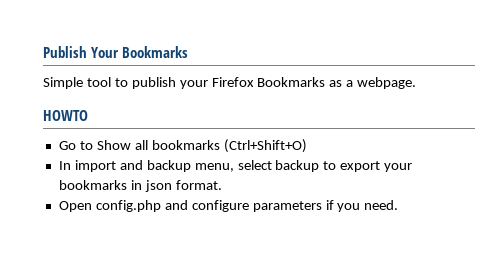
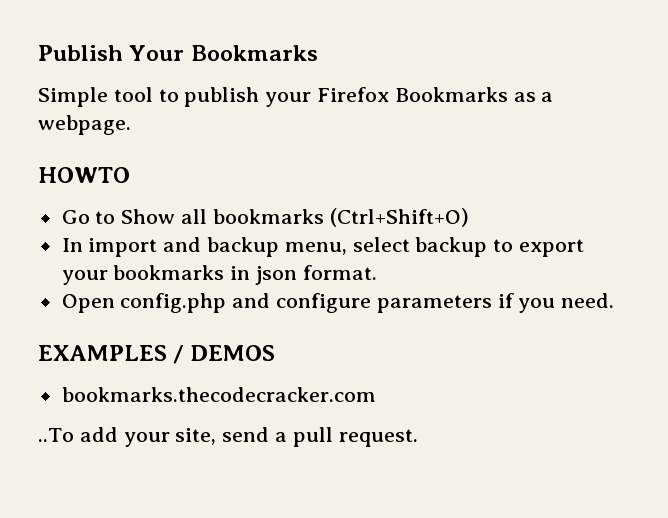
+ EXAMPLES / DEMOS
+ bookmarks.thecodecracker.com
+ ..To add your site, send a pull request.

